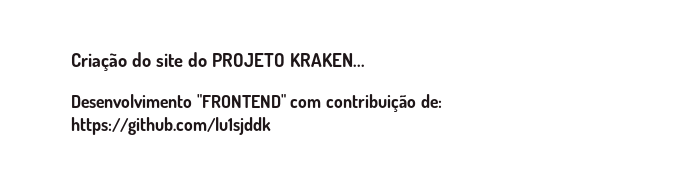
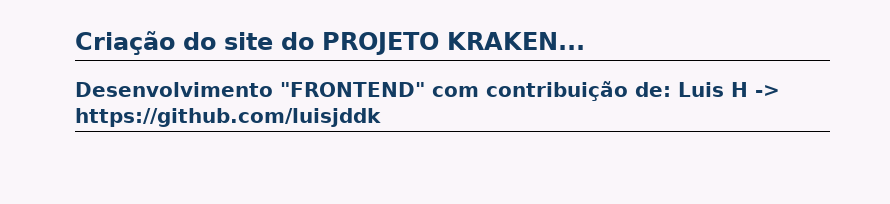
- Desenvolvimento "FRONTEND" com contribuição de: https://github.com/lu1sjddk
+ Desenvolvimento "FRONTEND" com contribuição de: Luis H -> https://github.com/luisjddk

